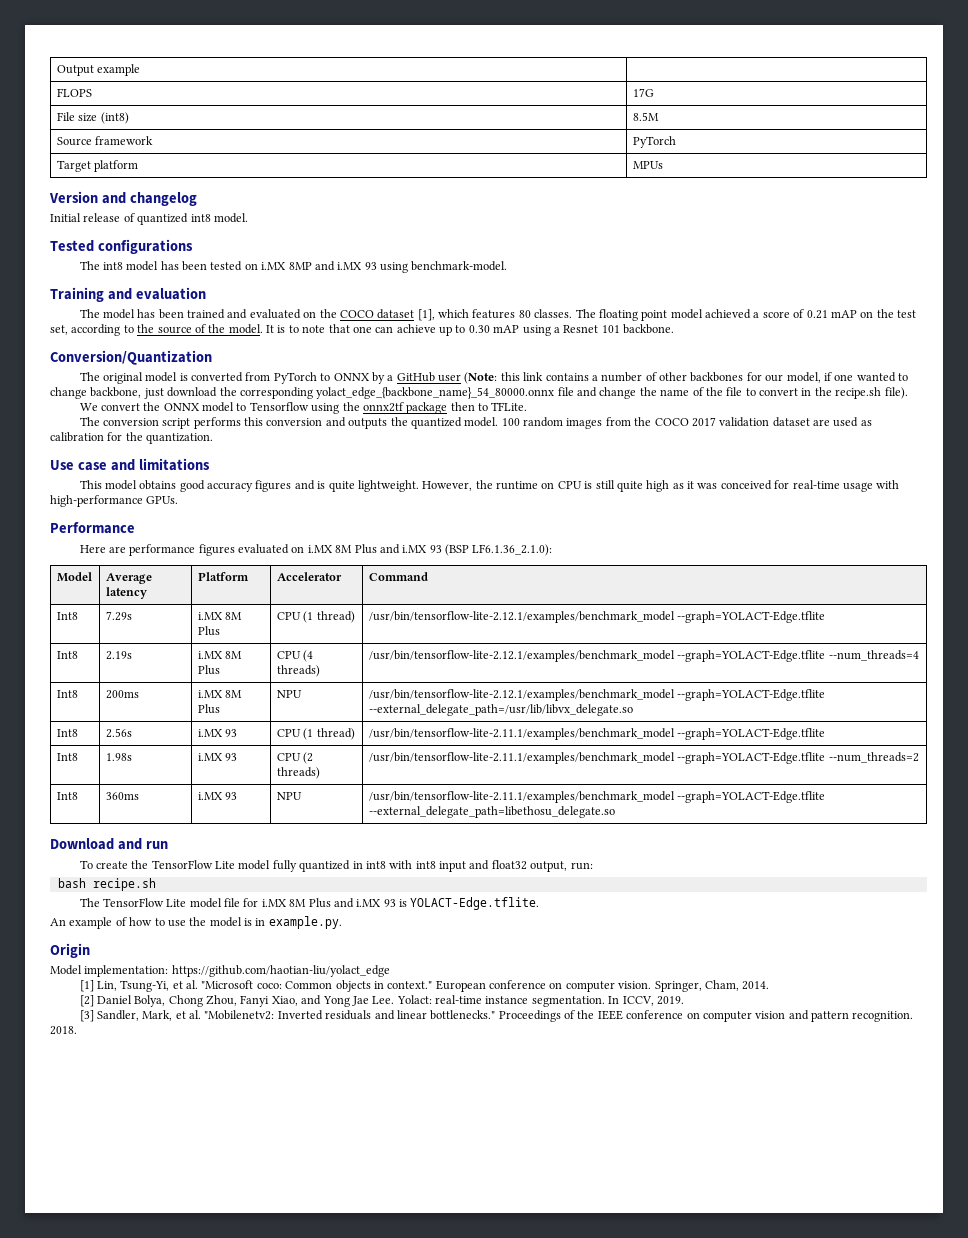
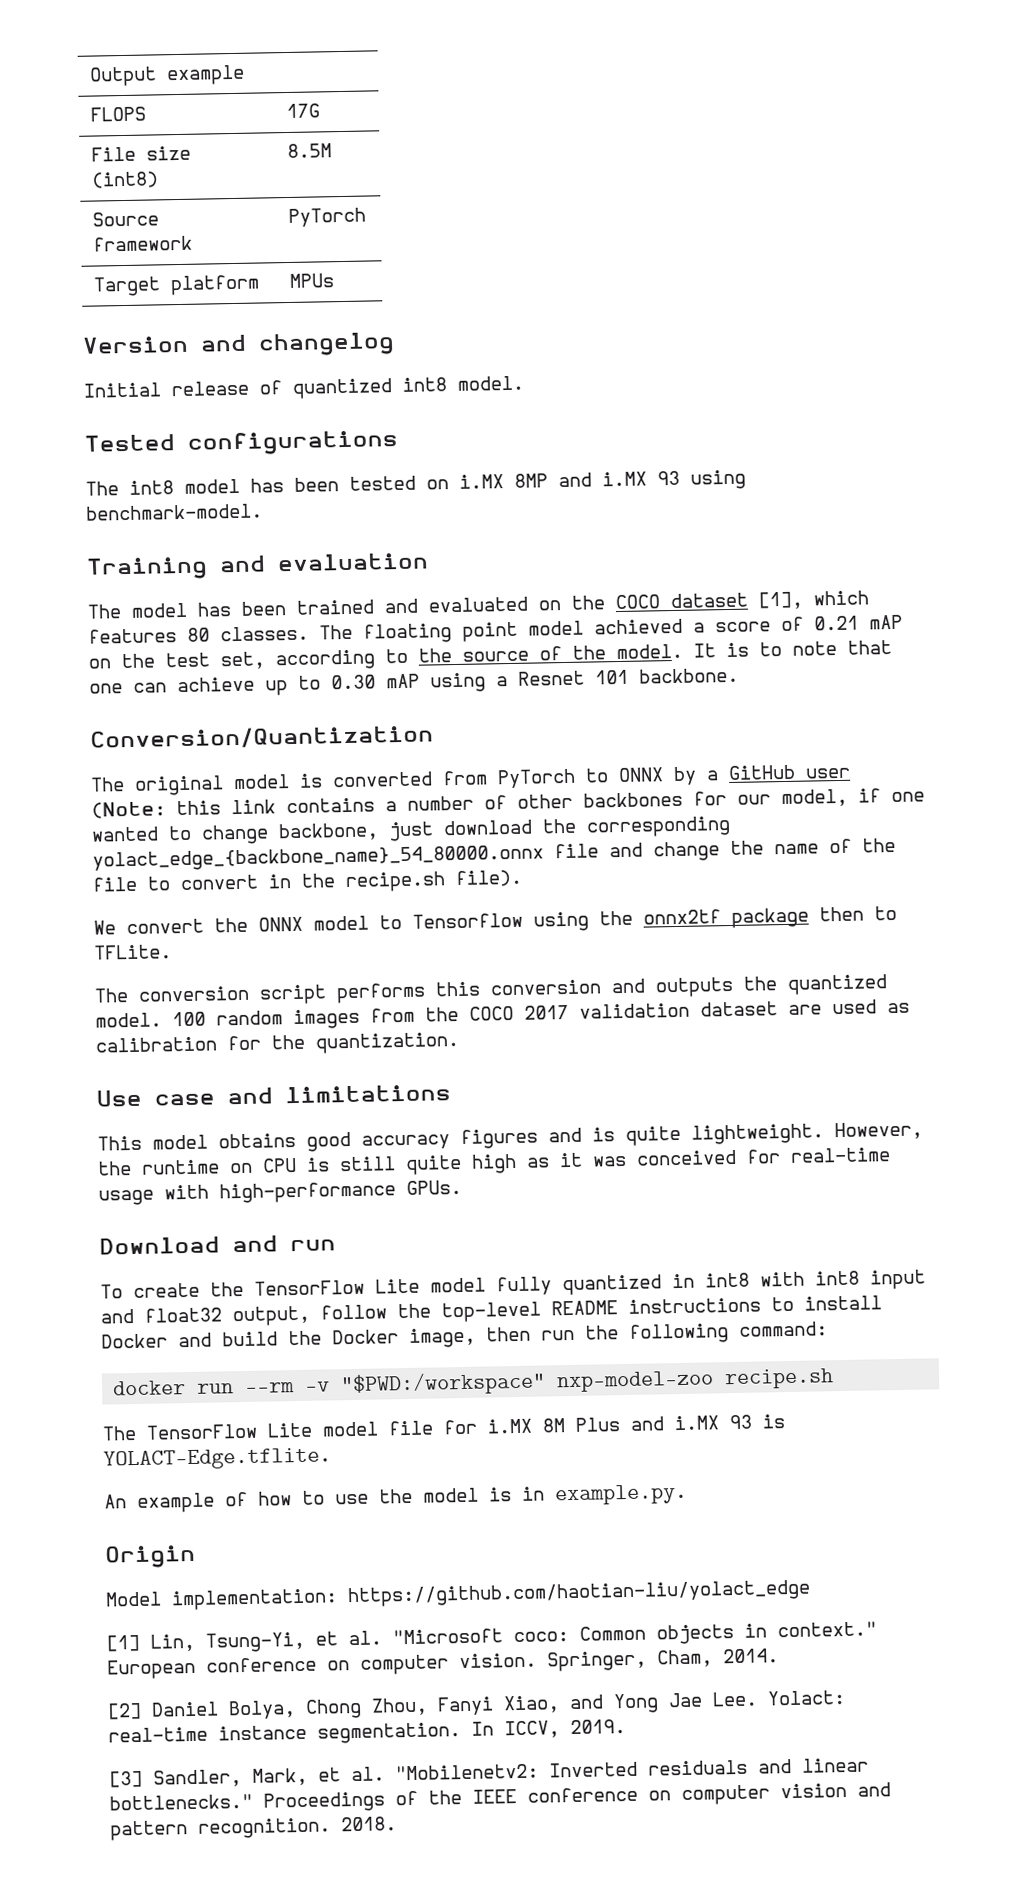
- Performance
- Here are performance figures evaluated on i.MX 8M Plus and i.MX 93 (BSP LF6.1.36_2.1.0):
- Model | Average latency | Platform | Accelerator | Command
- Int8 | 7.29s | i.MX 8M Plus | CPU (1 thread) | /usr/bin/tensorflow-lite-2.12.1/examples/benchmark_model --graph=YOLACT-Edge.tflite
- Int8 | 2.19s | i.MX 8M Plus | CPU (4 threads) | /usr/bin/tensorflow-lite-2.12.1/examples/benchmark_model --graph=YOLACT-Edge.tflite --num_threads=4
- Int8 | 200ms | i.MX 8M Plus | NPU | /usr/bin/tensorflow-lite-2.12.1/examples/benchmark_model --graph=YOLACT-Edge.tflite --external_delegate_path=/usr/lib/libvx_delegate.so
- Int8 | 2.56s | i.MX 93 | CPU (1 thread) | /usr/bin/tensorflow-lite-2.11.1/examples/benchmark_model --graph=YOLACT-Edge.tflite
- Int8 | 1.98s | i.MX 93 | CPU (2 threads) | /usr/bin/tensorflow-lite-2.11.1/examples/benchmark_model --graph=YOLACT-Edge.tflite --num_threads=2
- Int8 | 360ms | i.MX 93 | NPU | /usr/bin/tensorflow-lite-2.11.1/examples/benchmark_model --graph=YOLACT-Edge.tflite --external_delegate_path=libethosu_delegate.so
- To create the TensorFlow Lite model fully quantized in int8 with int8 input and float32 output, run:
- bash recipe.sh
+ To create the TensorFlow Lite model fully quantized in int8 with int8 input and float32 output, follow the top-level README instructions to install Docker and build the Docker image, then run the following command:
+ docker run --rm -v "$PWD:/workspace" nxp-model-zoo recipe.sh

